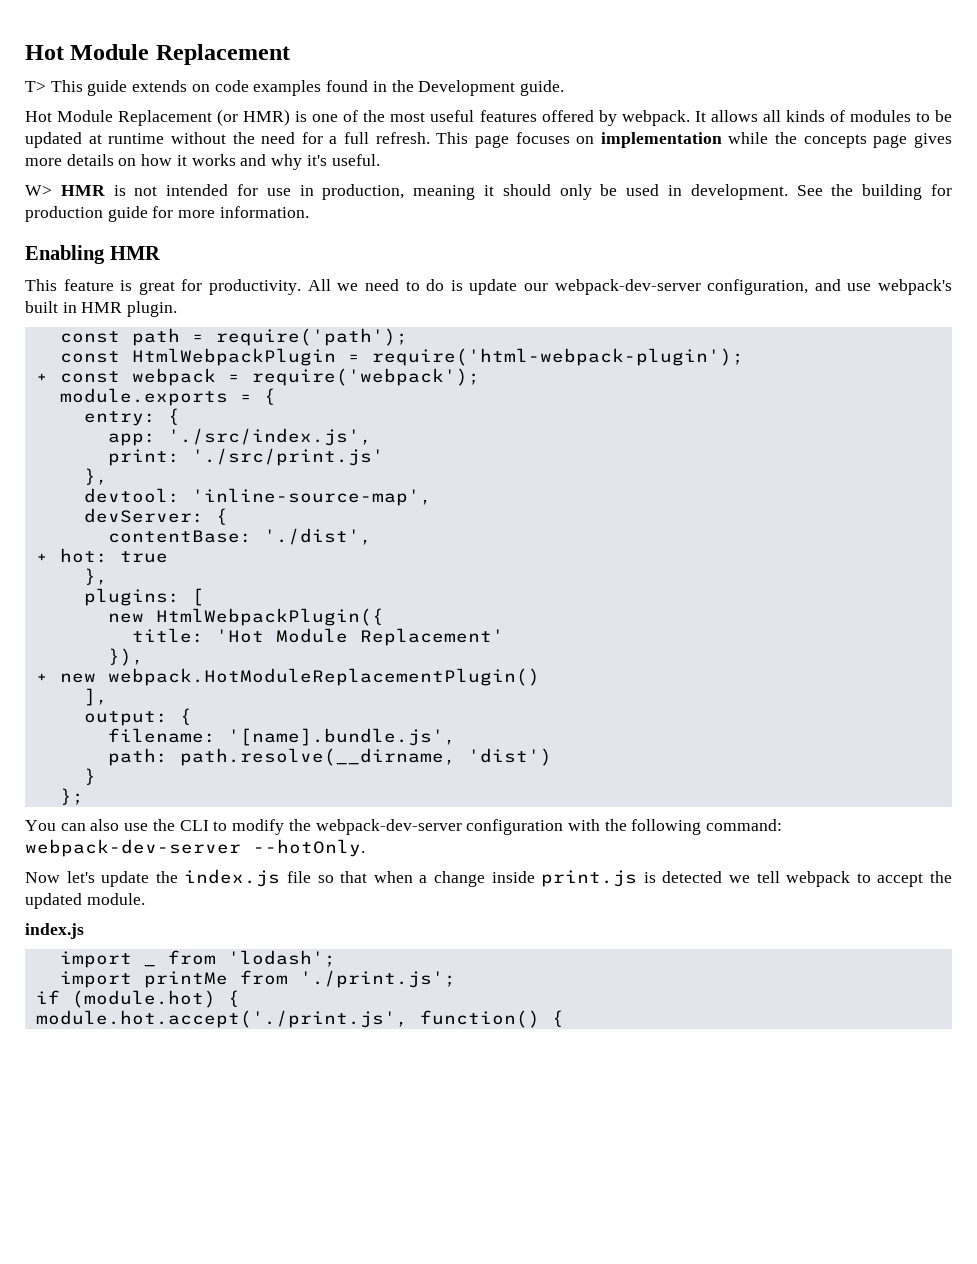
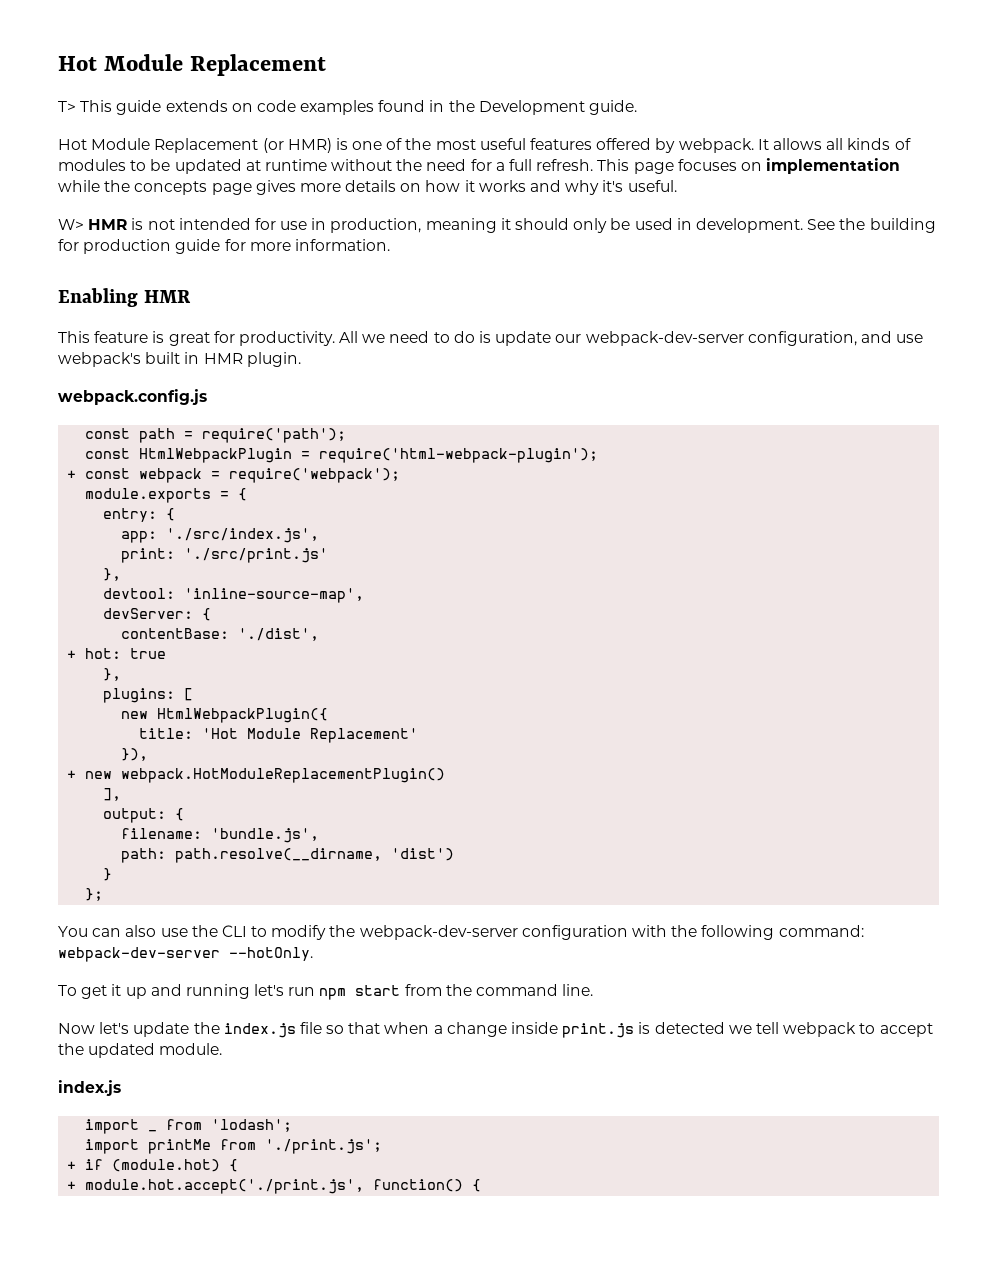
+ webpack.config.js
- filename: '[name].bundle.js',
+ filename: 'bundle.js',
+ To get it up and running let's run npm start from the command line.
- if (module.hot) {
+ + if (module.hot) {
- module.hot.accept('./print.js', function() {
+ + module.hot.accept('./print.js', function() {

